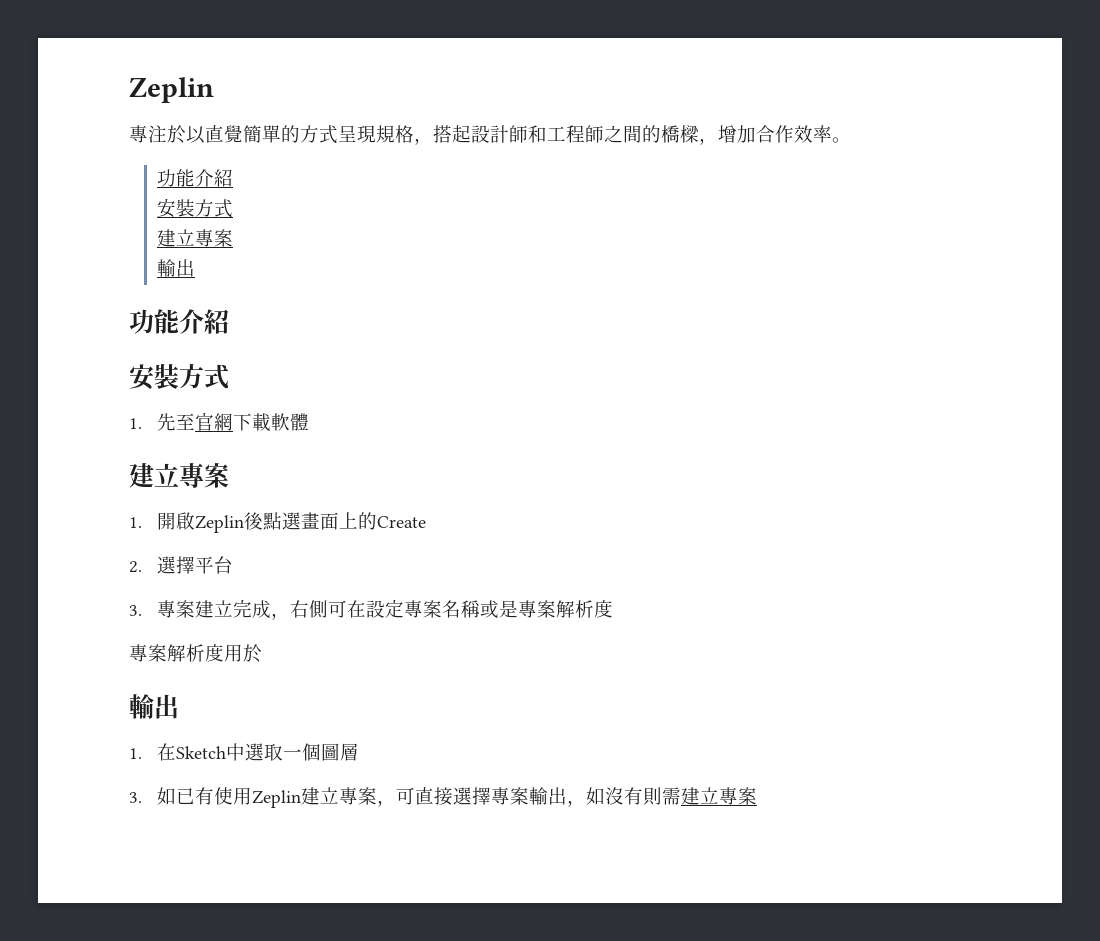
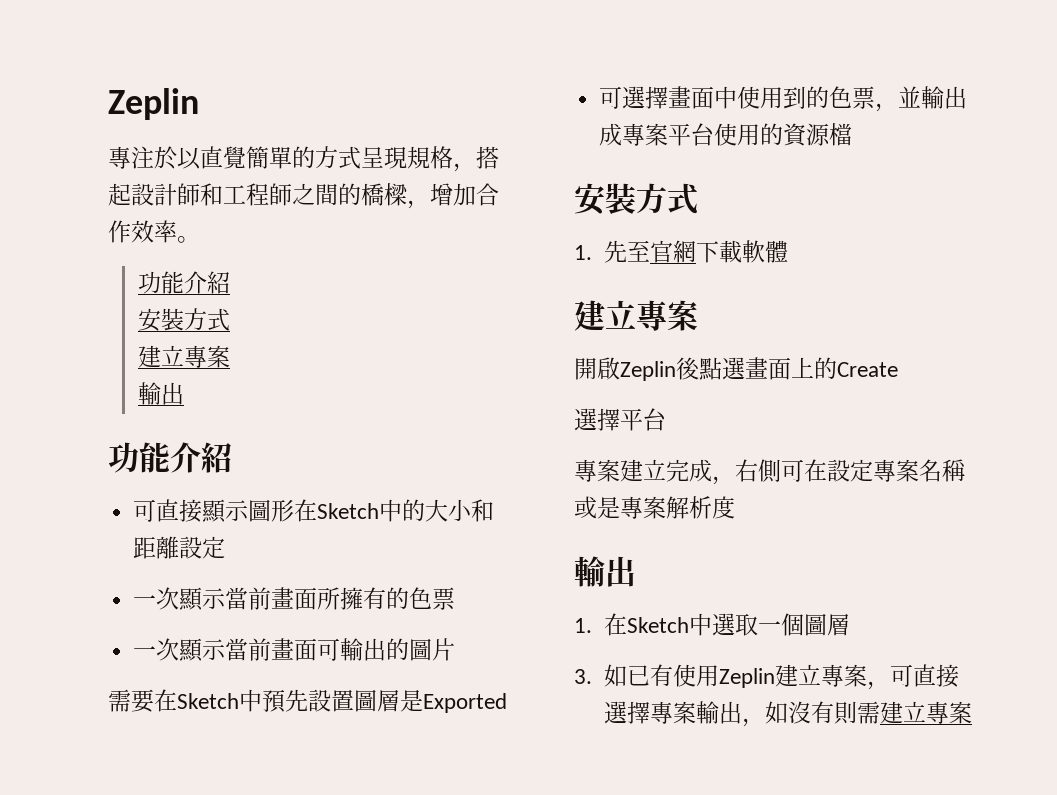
+ 可直接顯示圖形在Sketch中的大小和距離設定
+ 一次顯示當前畫面所擁有的色票
+ 一次顯示當前畫面可輸出的圖片
+ 需要在Sketch中預先設置圖層是Exported
+ 可選擇畫面中使用到的色票，並輸出成專案平台使用的資源檔
- 1.開啟Zeplin後點選畫面上的Create
+ 開啟Zeplin後點選畫面上的Create
- 2.選擇平台
+ 選擇平台
- 3.專案建立完成，右側可在設定專案名稱或是專案解析度
+ 專案建立完成，右側可在設定專案名稱或是專案解析度
- 專案解析度用於

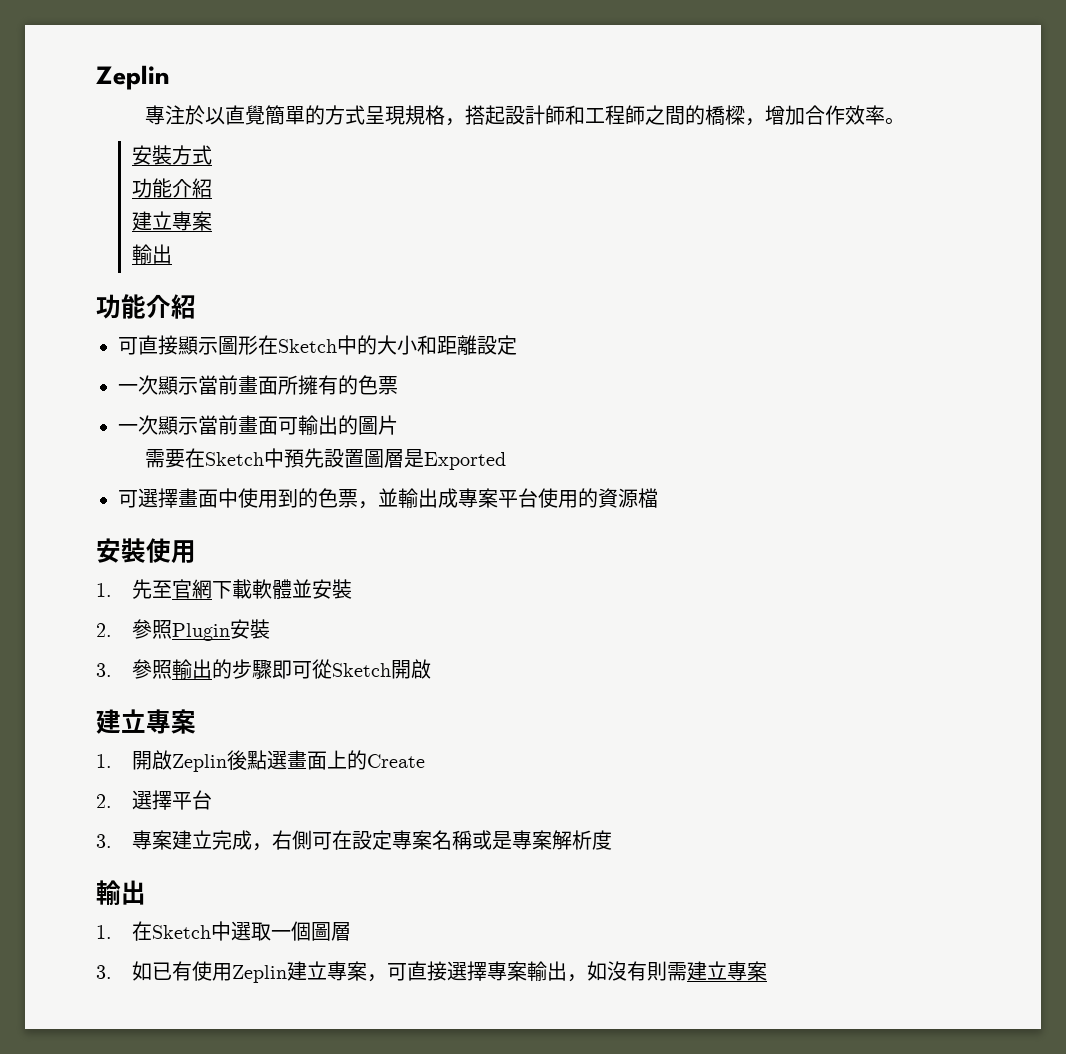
  專注於以直覺簡單的方式呈現規格，搭起設計師和工程師之間的橋樑，增加合作效率。
+ 安裝方式
  功能介紹
- 安裝方式
  可選擇畫面中使用到的色票，並輸出成專案平台使用的資源檔
- 安裝方式
+ 安裝使用
- 1.先至官網下載軟體
+ 1.先至官網下載軟體並安裝
+ 2.參照Plugin安裝
+ 3.參照輸出的步驟即可從Sketch開啟
  建立專案
- 開啟Zeplin後點選畫面上的Create
+ 1.開啟Zeplin後點選畫面上的Create
- 選擇平台
+ 2.選擇平台
- 專案建立完成，右側可在設定專案名稱或是專案解析度
+ 3.專案建立完成，右側可在設定專案名稱或是專案解析度

